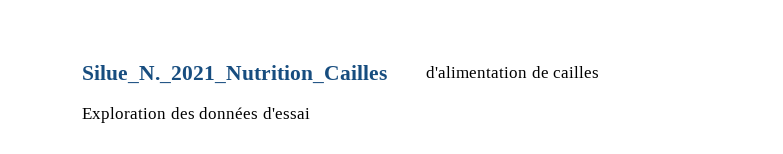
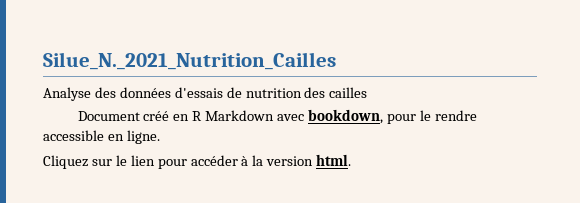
- Exploration des données d'essai d'alimentation de cailles
+ Analyse des données d'essais de nutrition des cailles
+ Document créé en R Markdown avec bookdown, pour le rendre accessible en ligne.
+ Cliquez sur le lien pour accéder à la version html.

